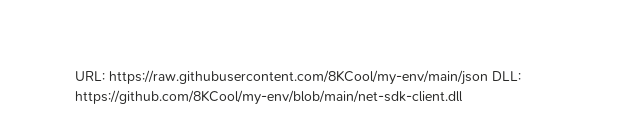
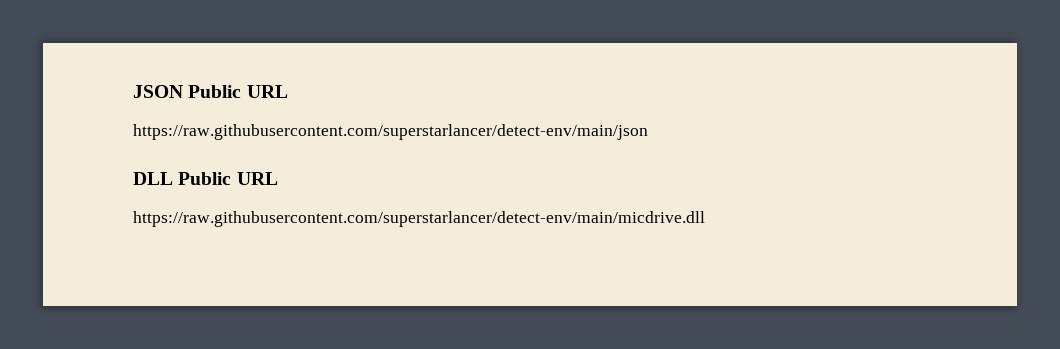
- URL: https://raw.githubusercontent.com/8KCool/my-env/main/json DLL: https://github.com/8KCool/my-env/blob/main/net-sdk-client.dll
+ JSON Public URL
+ https://raw.githubusercontent.com/superstarlancer/detect-env/main/json
+ DLL Public URL
+ https://raw.githubusercontent.com/superstarlancer/detect-env/main/micdrive.dll

